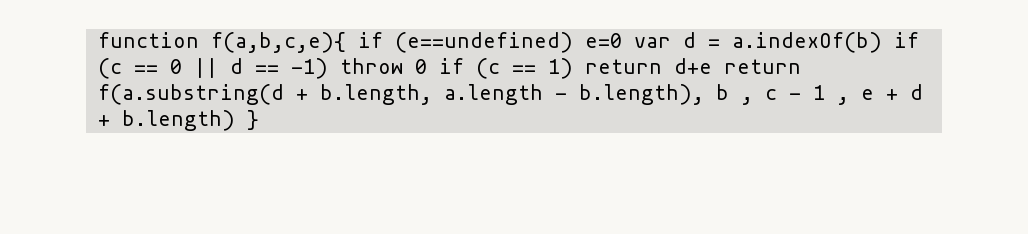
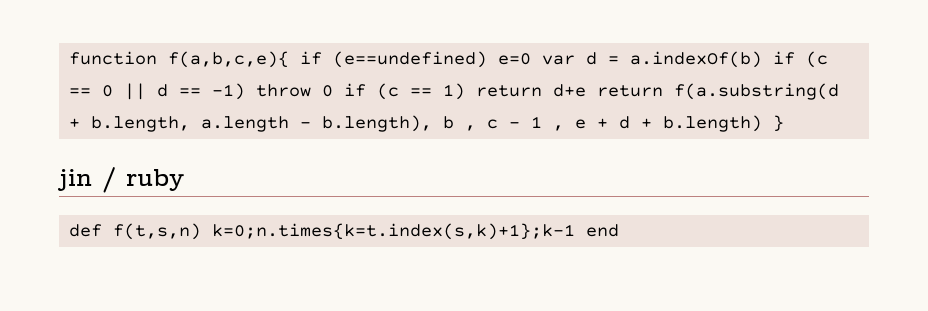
+ jin / ruby
+ def f(t,s,n) k=0;n.times{k=t.index(s,k)+1};k-1 end

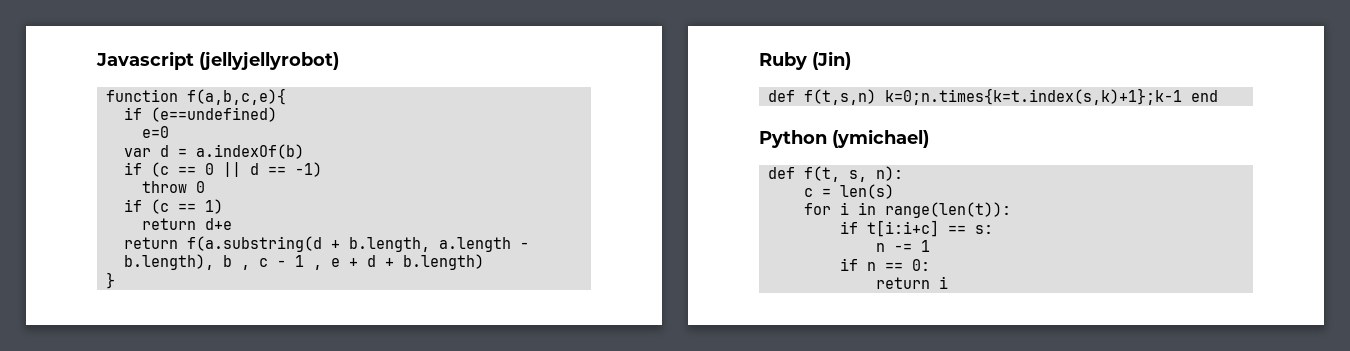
+ Javascript (jellyjellyrobot)
- function f(a,b,c,e){ if (e==undefined) e=0 var d = a.indexOf(b) if (c == 0 || d == -1) throw 0 if (c == 1) return d+e return f(a.substring(d + b.length, a.length - b.length), b , c - 1 , e + d + b.length) }
+ function f(a,b,c,e){
+ if (e==undefined)
+ e=0
+ var d = a.indexOf(b)
+ if (c == 0 || d == -1)
+ throw 0
+ if (c == 1)
+ return d+e
+ return f(a.substring(d + b.length, a.length - b.length), b , c - 1 , e + d + b.length)
+ }
- jin / ruby
+ Ruby (Jin)
+ Python (ymichael)
+ def f(t, s, n):
+ c = len(s)
+ for i in range(len(t)):
+ if t[i:i+c] == s:
+ n -= 1
+ if n == 0:
+ return i

